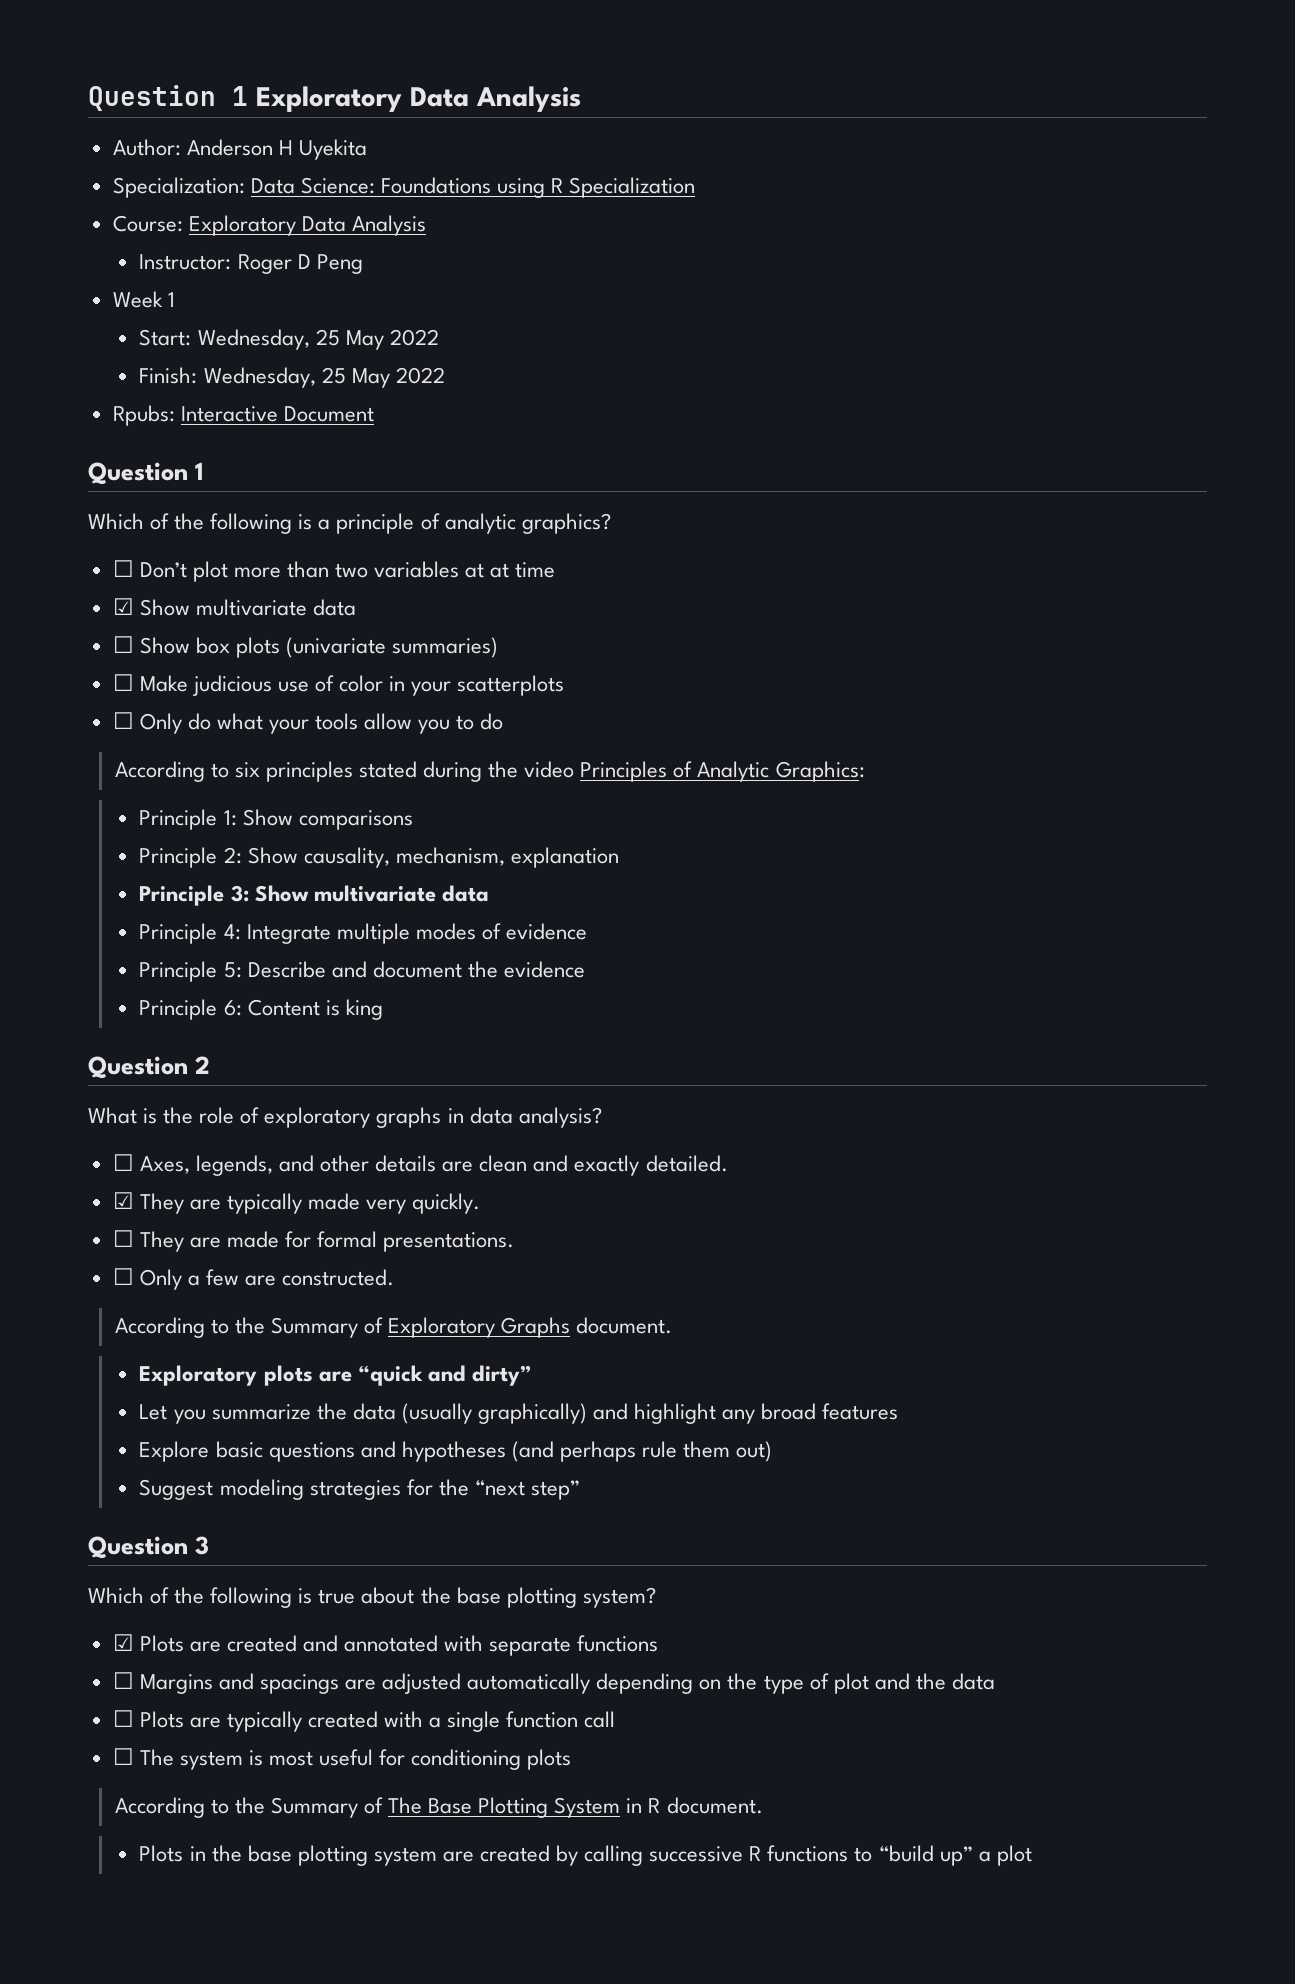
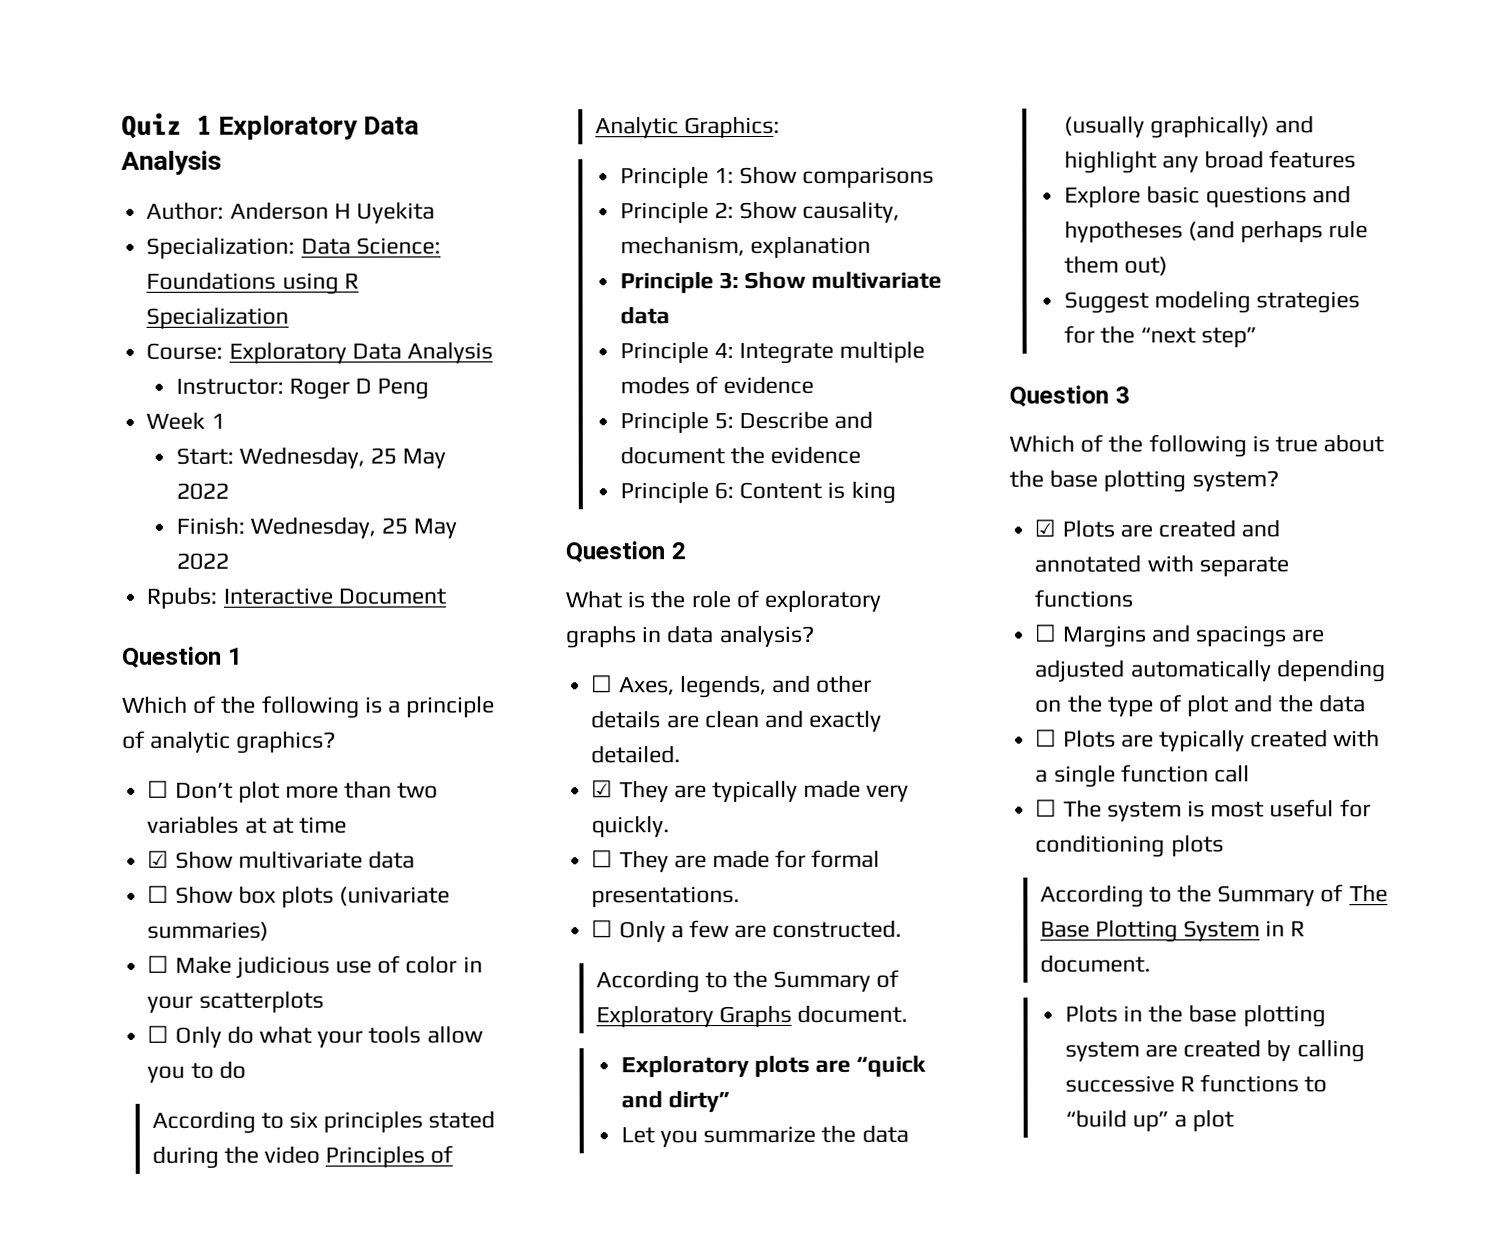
- Question 1 Exploratory Data Analysis
+ Quiz 1 Exploratory Data Analysis

